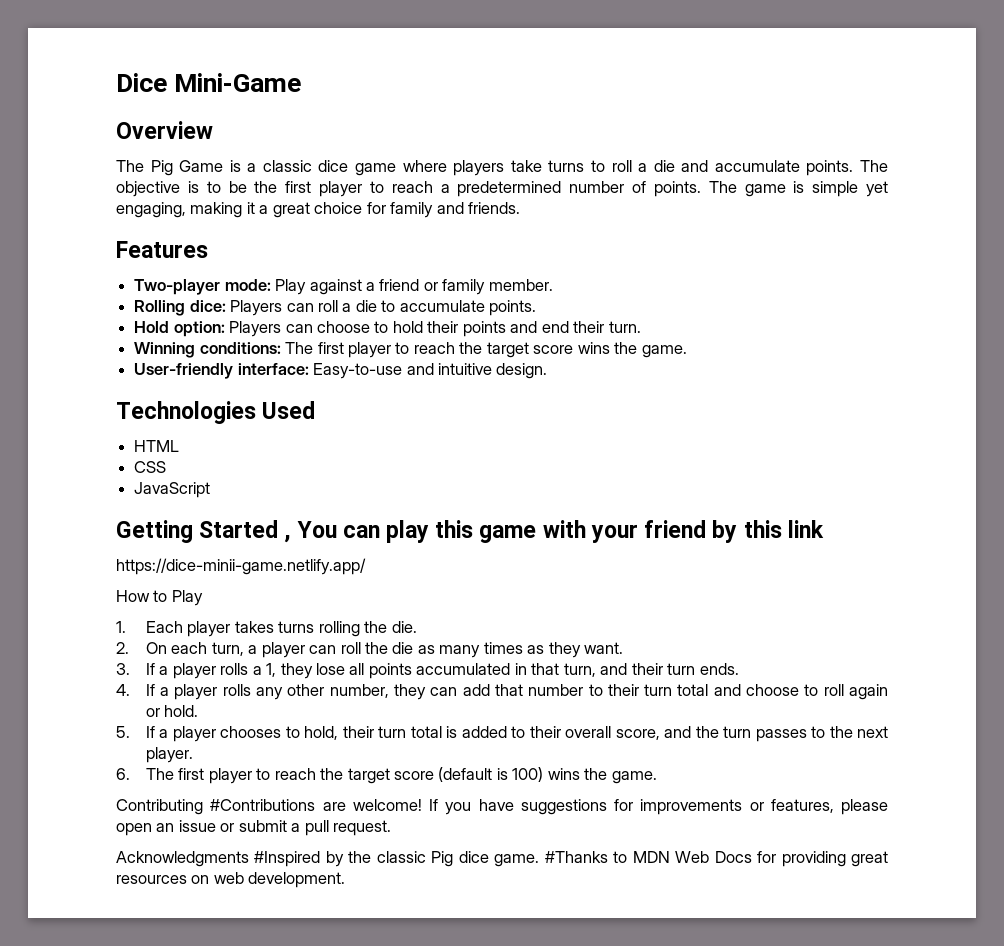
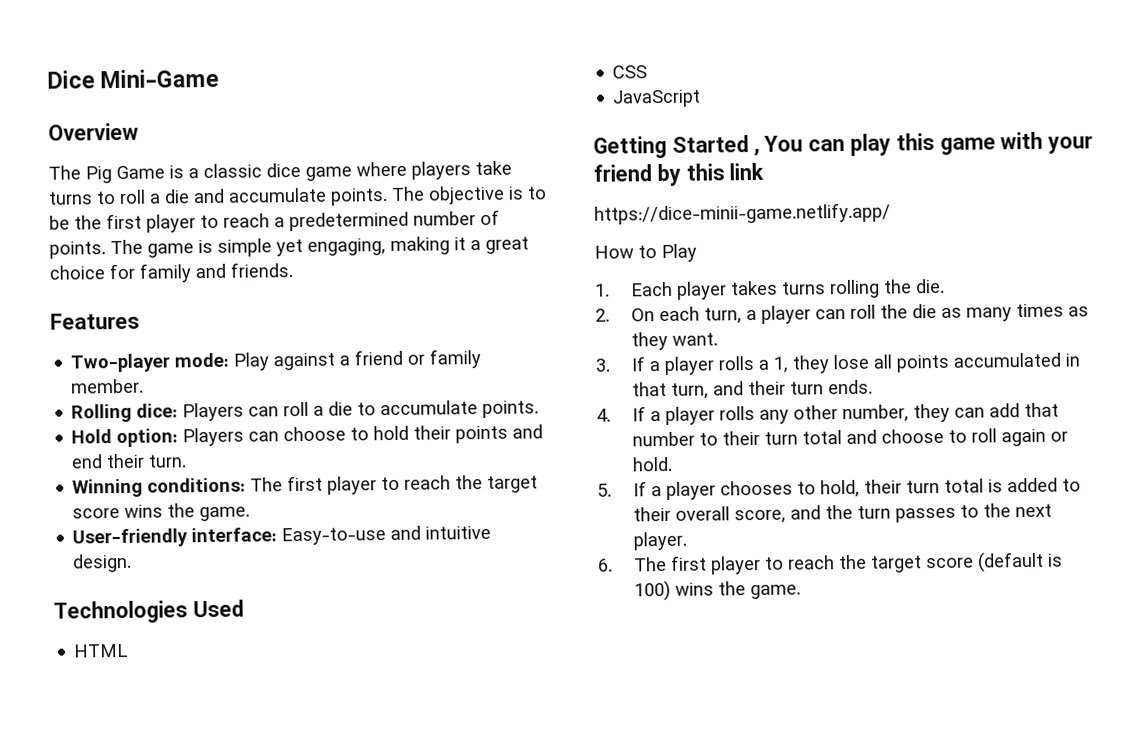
- Contributing #Contributions are welcome! If you have suggestions for improvements or features, please open an issue or submit a pull request.
- Acknowledgments #Inspired by the classic Pig dice game. #Thanks to MDN Web Docs for providing great resources on web development.

